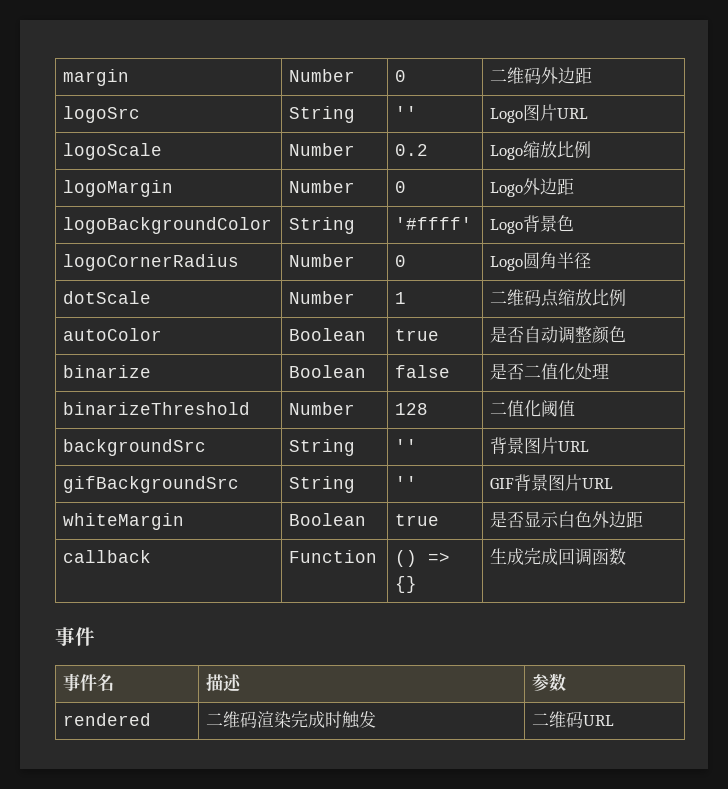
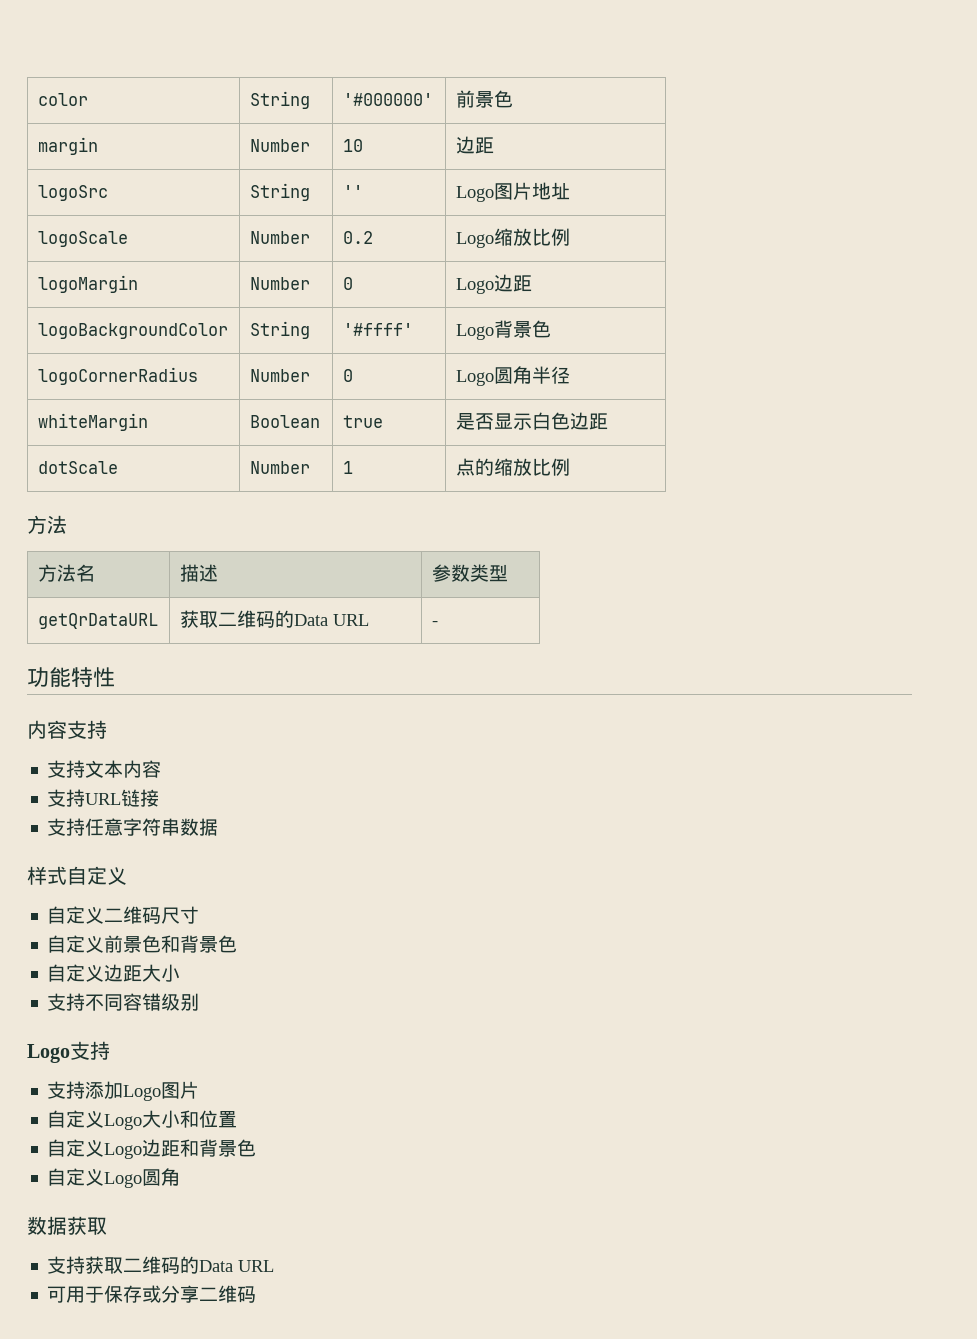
+ color | String | '#000000' | 前景色
- margin | Number | 0 | 二维码外边距
+ margin | Number | 10 | 边距
- logoSrc | String | '' | Logo图片URL
+ logoSrc | String | '' | Logo图片地址
- logoMargin | Number | 0 | Logo外边距
+ logoMargin | Number | 0 | Logo边距
- dotScale | Number | 1 | 二维码点缩放比例
- autoColor | Boolean | true | 是否自动调整颜色
- binarize | Boolean | false | 是否二值化处理
- binarizeThreshold | Number | 128 | 二值化阈值
- backgroundSrc | String | '' | 背景图片URL
- gifBackgroundSrc | String | '' | GIF背景图片URL
- whiteMargin | Boolean | true | 是否显示白色外边距
- callback | Function | () => {} | 生成完成回调函数
- 事件
- 事件名 | 描述 | 参数
- rendered | 二维码渲染完成时触发 | 二维码URL
+ whiteMargin | Boolean | true | 是否显示白色边距
+ dotScale | Number | 1 | 点的缩放比例
+ 方法
+ 方法名 | 描述 | 参数类型
+ getQrDataURL | 获取二维码的Data URL | -
+ 功能特性
+ 内容支持
+ 支持文本内容
+ 支持URL链接
+ 支持任意字符串数据
+ 样式自定义
+ 自定义二维码尺寸
+ 自定义前景色和背景色
+ 自定义边距大小
+ 支持不同容错级别
+ Logo支持
+ 支持添加Logo图片
+ 自定义Logo大小和位置
+ 自定义Logo边距和背景色
+ 自定义Logo圆角
+ 数据获取
+ 支持获取二维码的Data URL
+ 可用于保存或分享二维码

